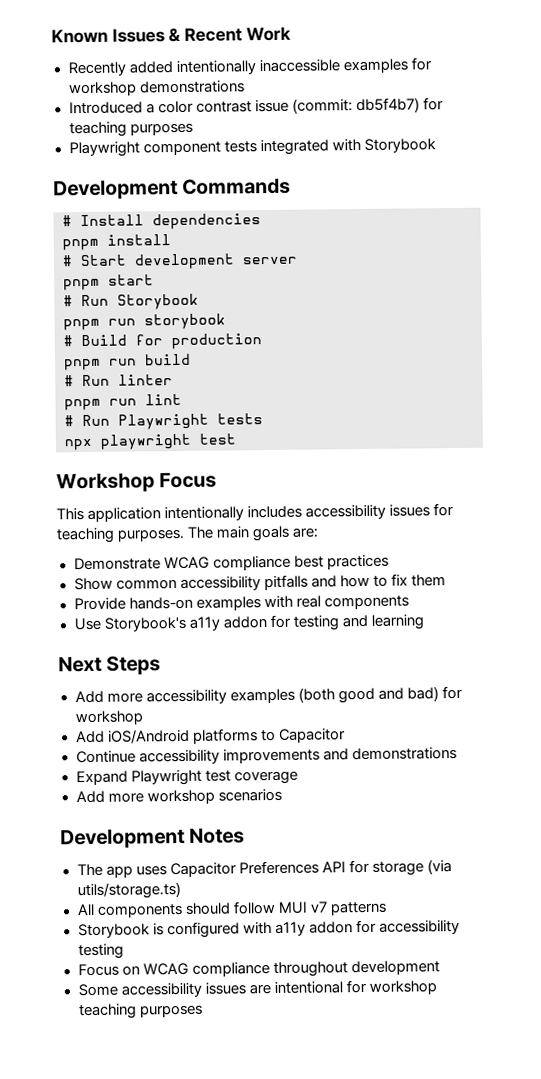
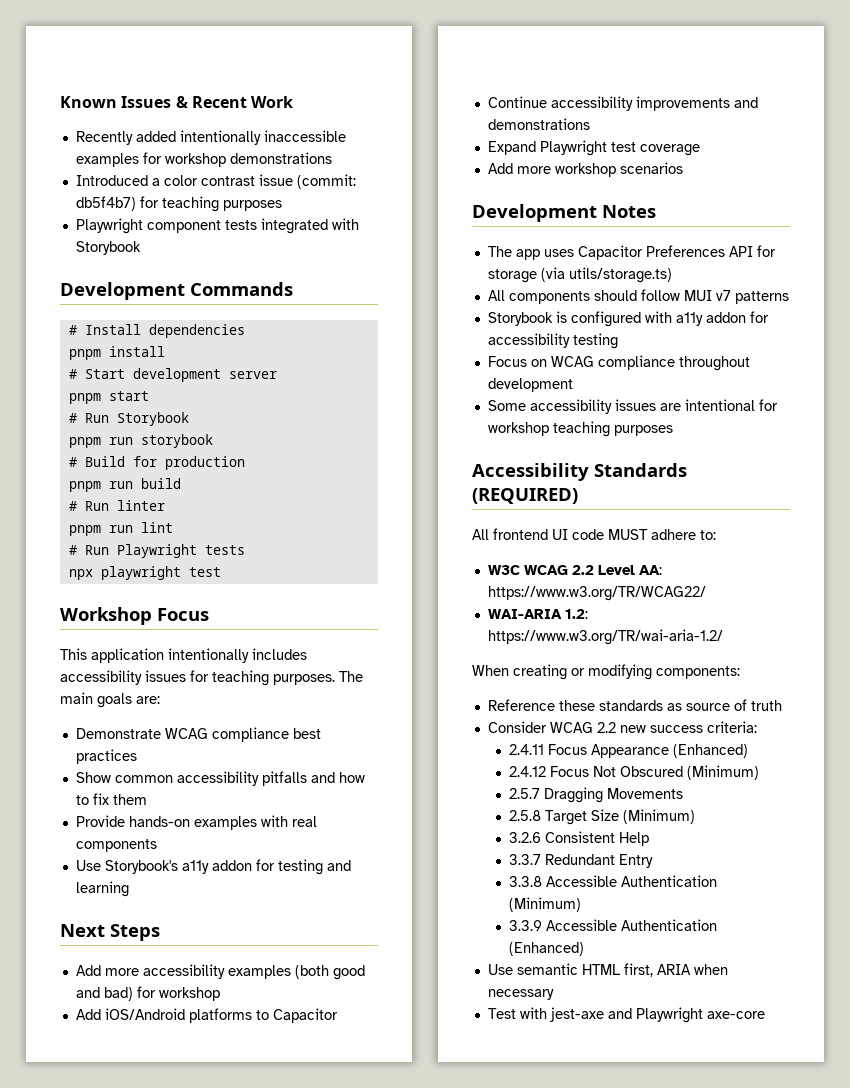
+ Accessibility Standards (REQUIRED)
+ All frontend UI code MUST adhere to:
+ W3C WCAG 2.2 Level AA: https://www.w3.org/TR/WCAG22/
+ WAI-ARIA 1.2: https://www.w3.org/TR/wai-aria-1.2/
+ When creating or modifying components:
+ Reference these standards as source of truth
+ Consider WCAG 2.2 new success criteria:
+ 2.4.11 Focus Appearance (Enhanced)
+ 2.4.12 Focus Not Obscured (Minimum)
+ 2.5.7 Dragging Movements
+ 2.5.8 Target Size (Minimum)
+ 3.2.6 Consistent Help
+ 3.3.7 Redundant Entry
+ 3.3.8 Accessible Authentication (Minimum)
+ 3.3.9 Accessible Authentication (Enhanced)
+ Use semantic HTML first, ARIA when necessary
+ Test with jest-axe and Playwright axe-core

